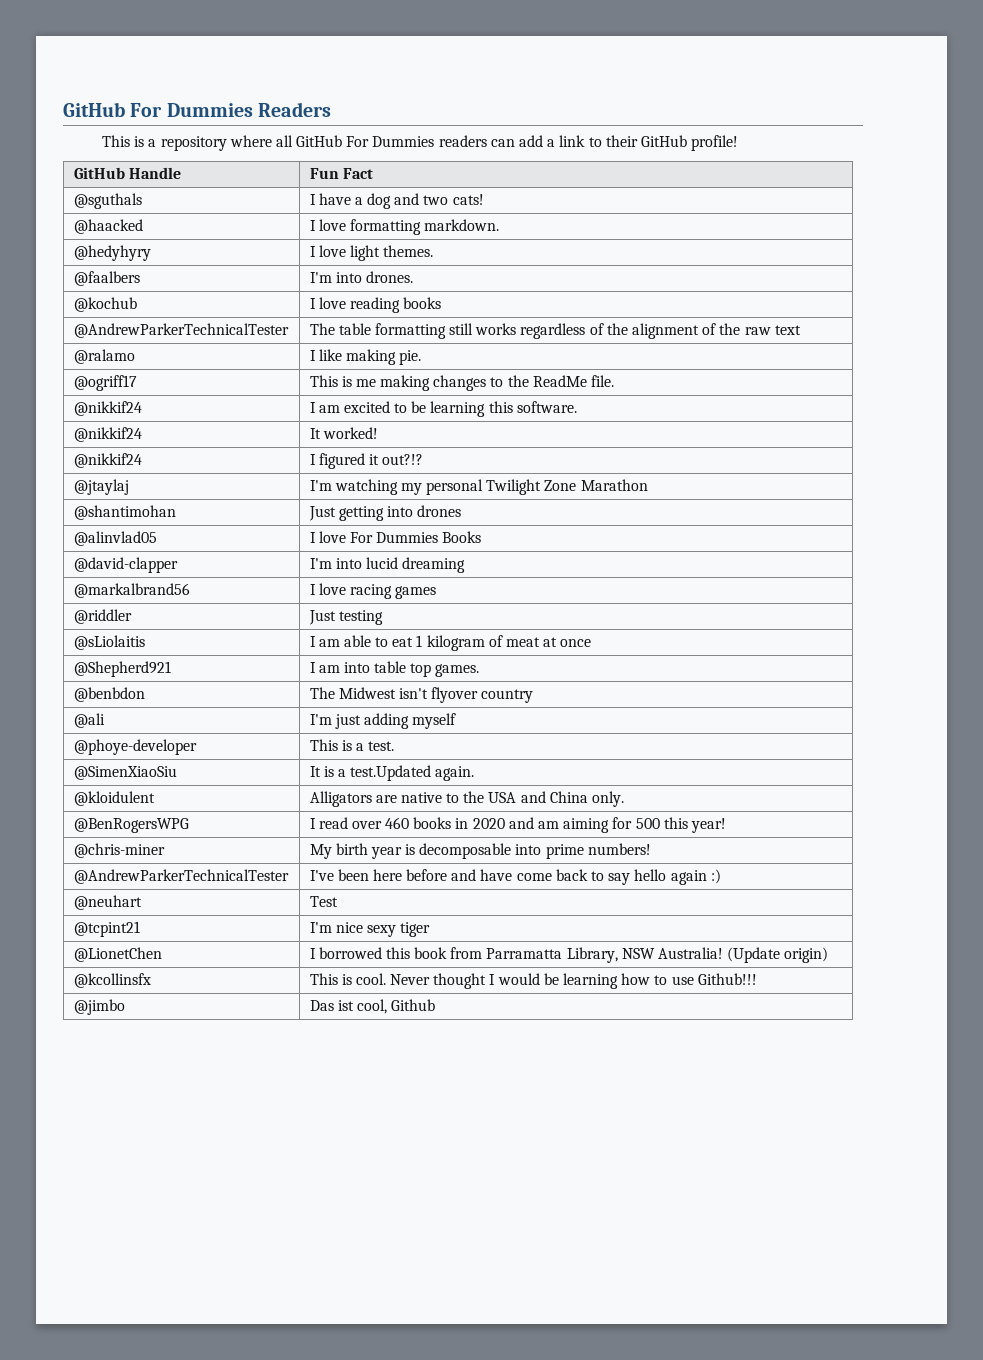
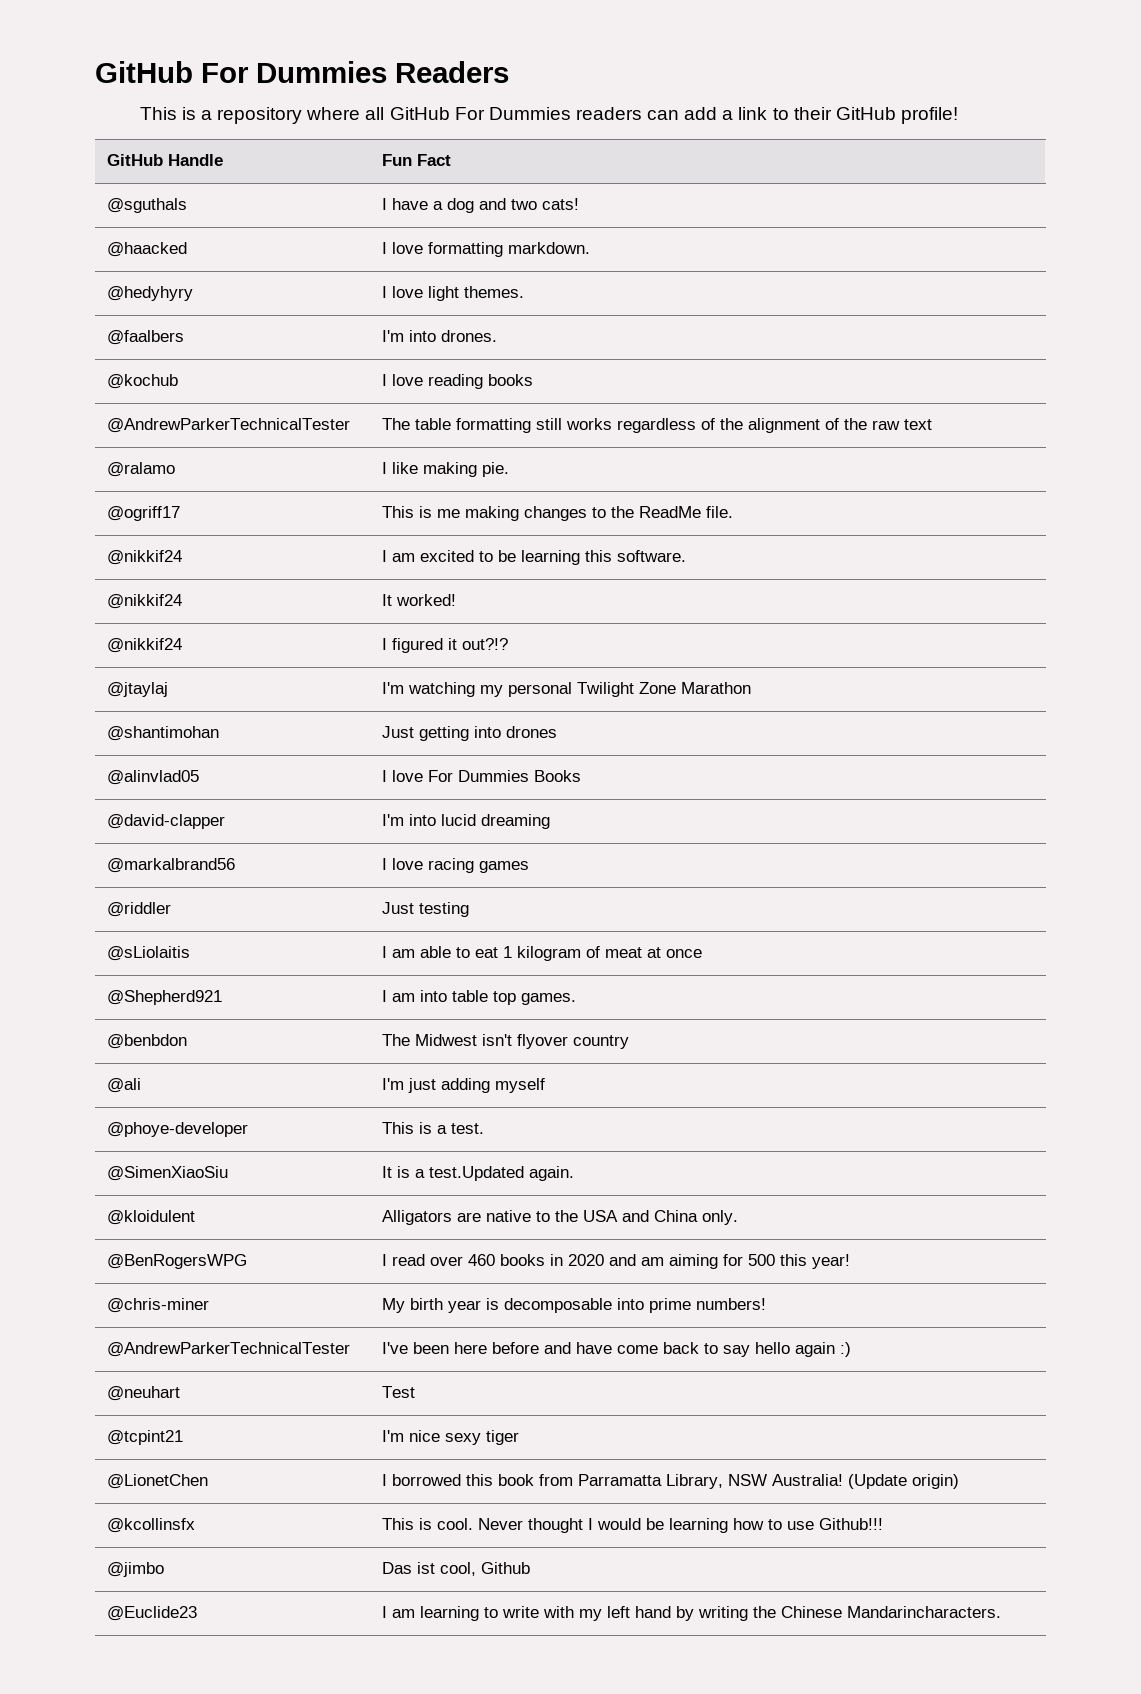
+ @Euclide23 | I am learning to write with my left hand by writing the Chinese Mandarincharacters.

